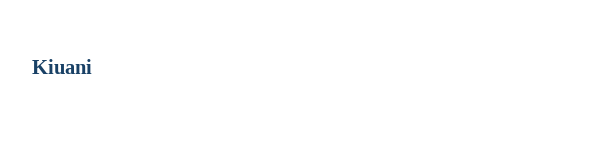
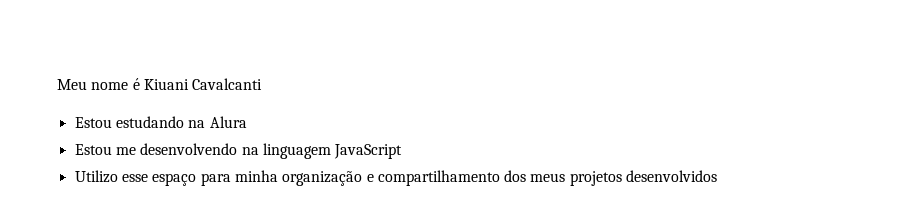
- Kiuani
+ Meu nome é Kiuani Cavalcanti
+ Estou estudando na Alura
+ Estou me desenvolvendo na linguagem JavaScript
+ Utilizo esse espaço para minha organização e compartilhamento dos meus projetos desenvolvidos

